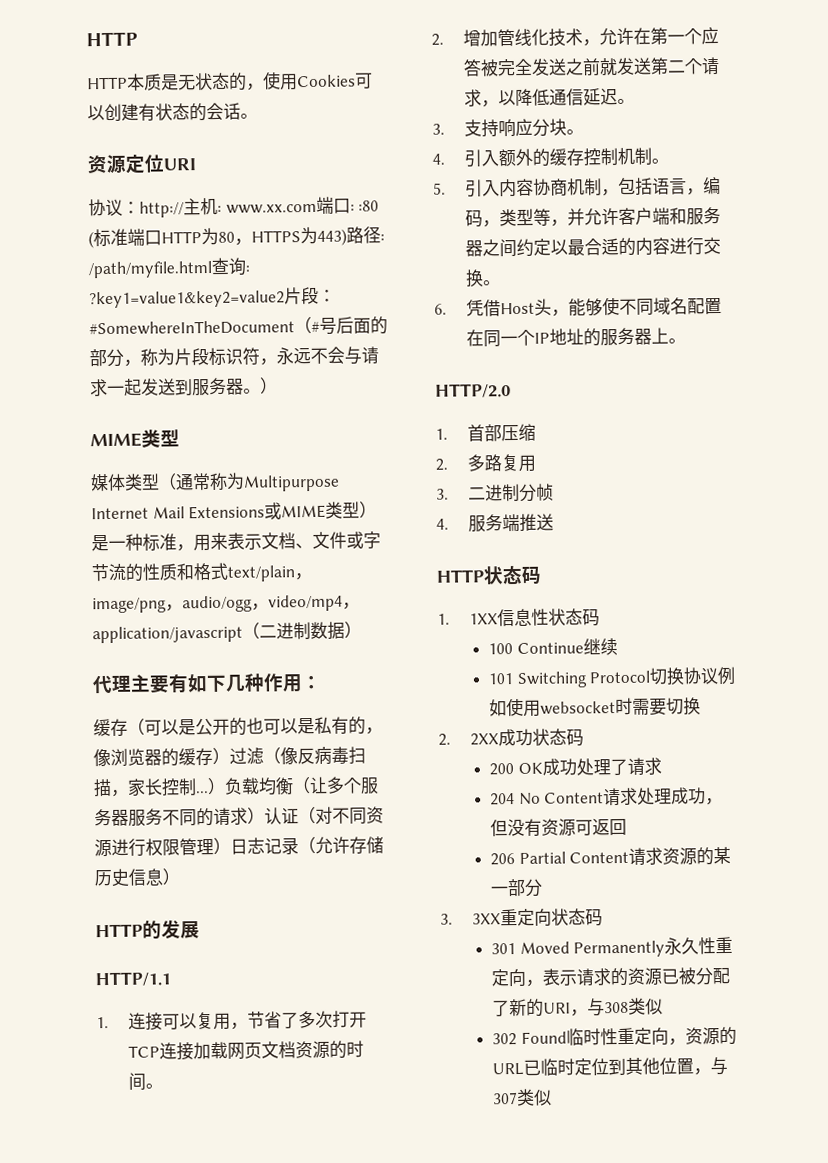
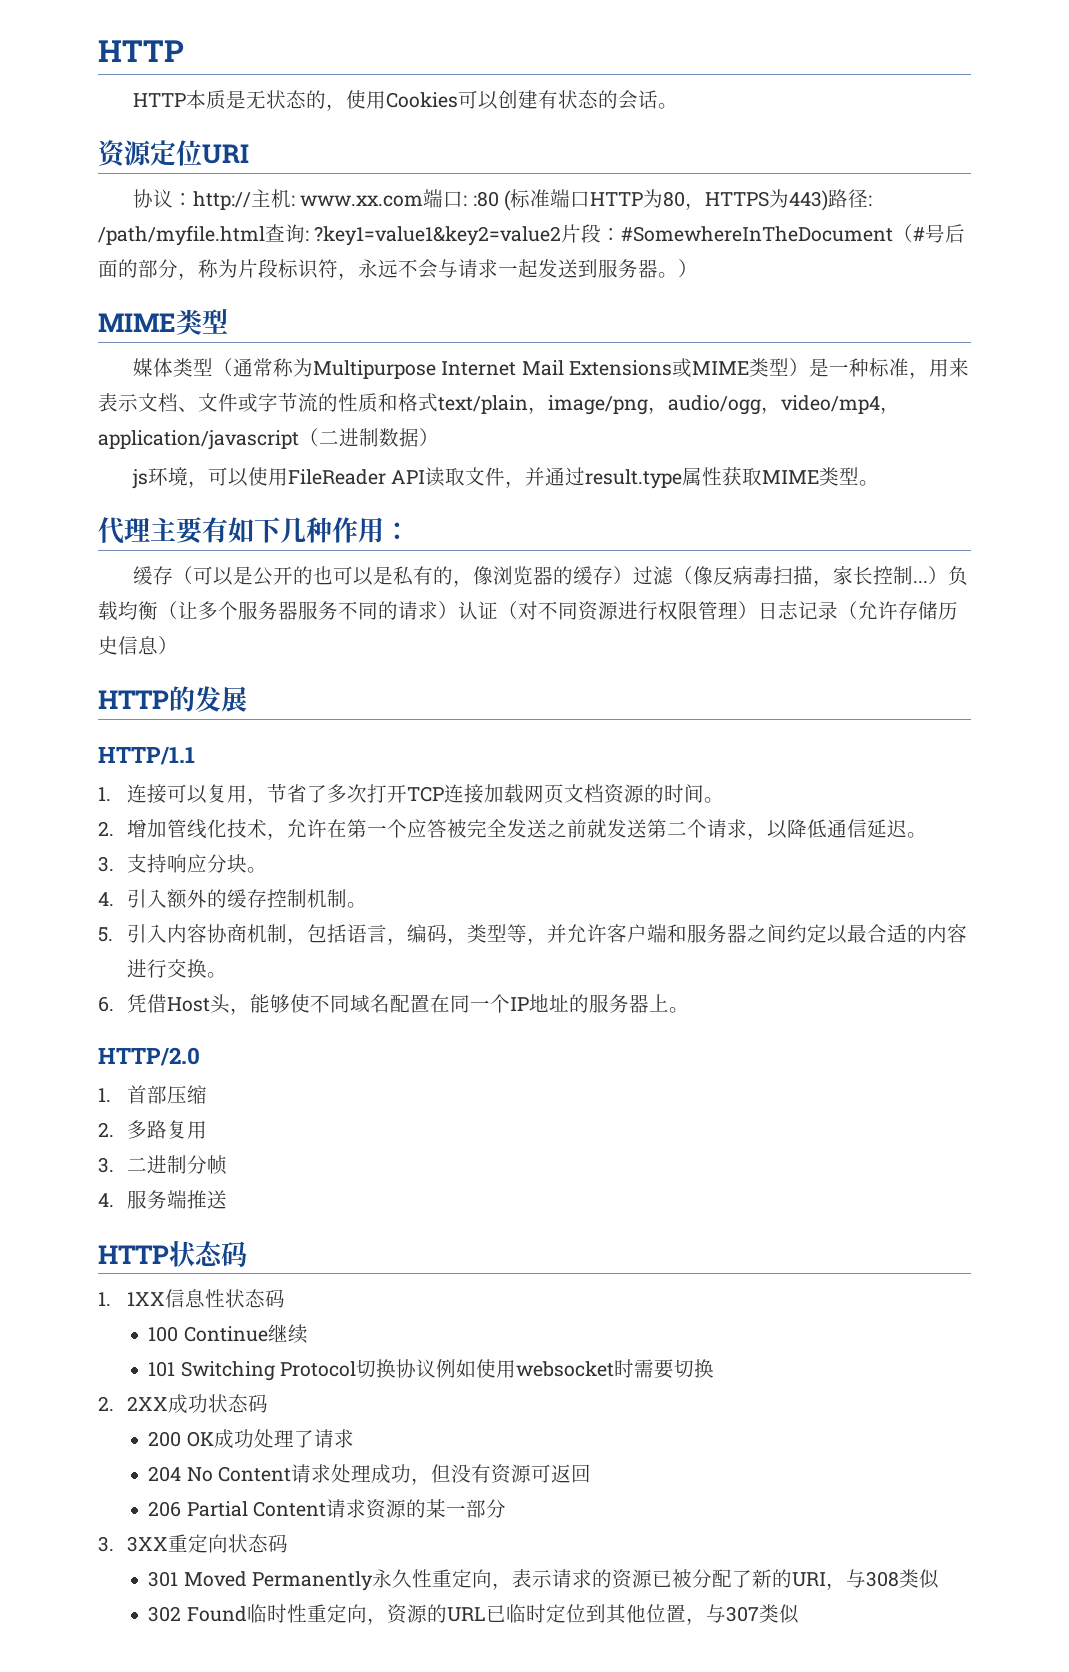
+ js环境，可以使用FileReader API读取文件，并通过result.type属性获取MIME类型。

